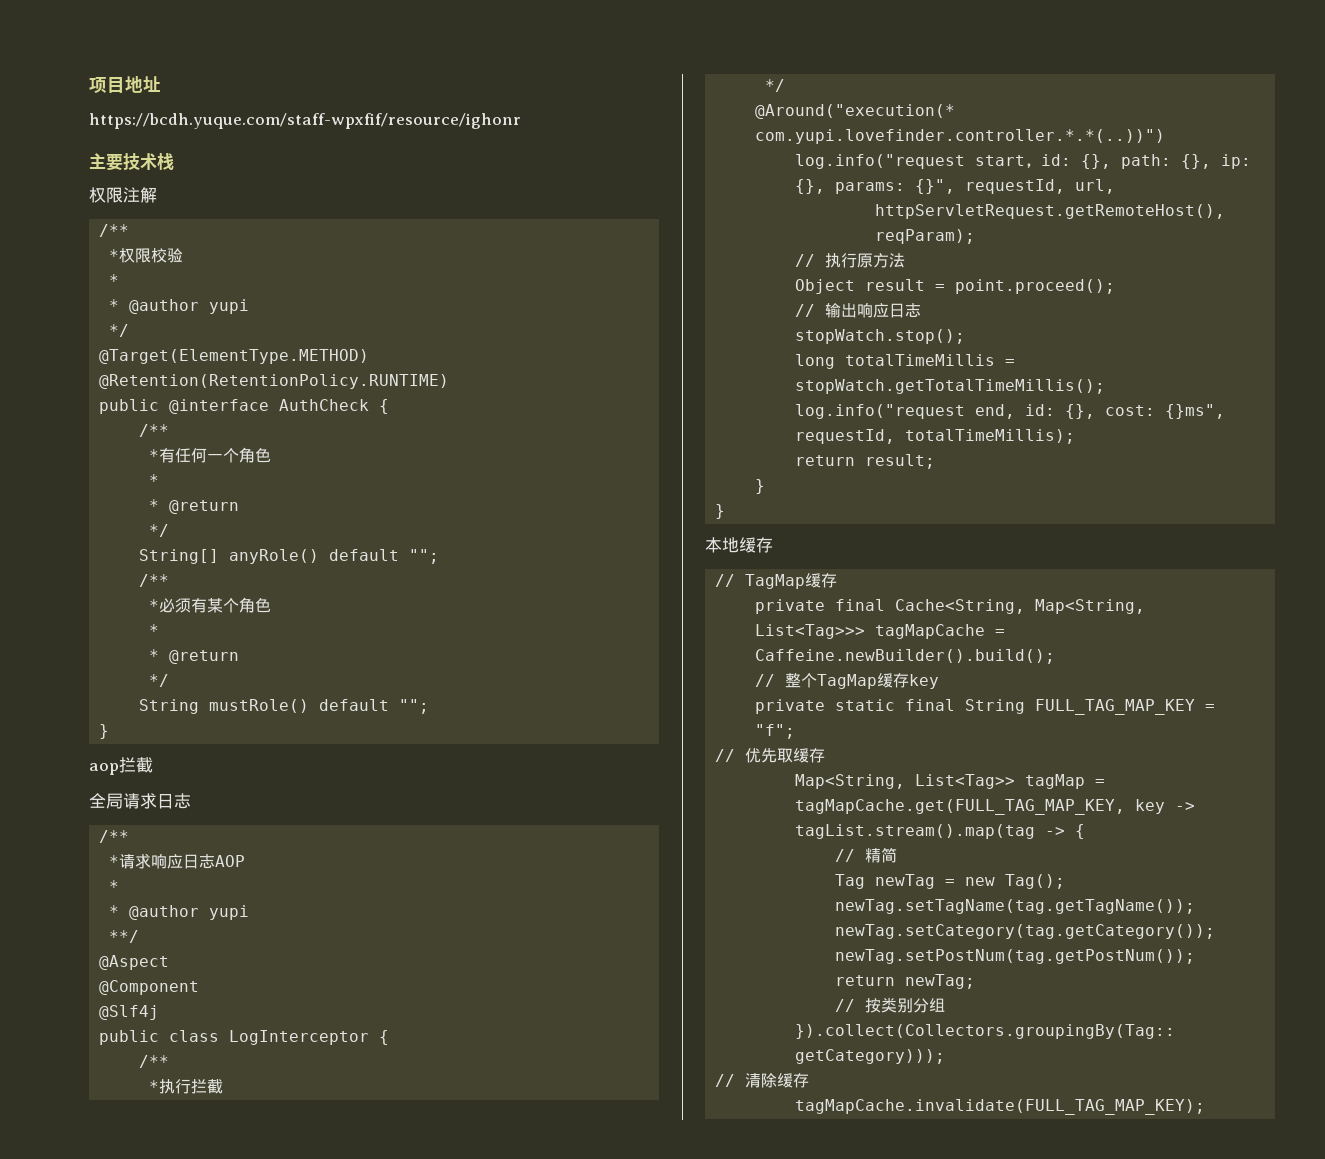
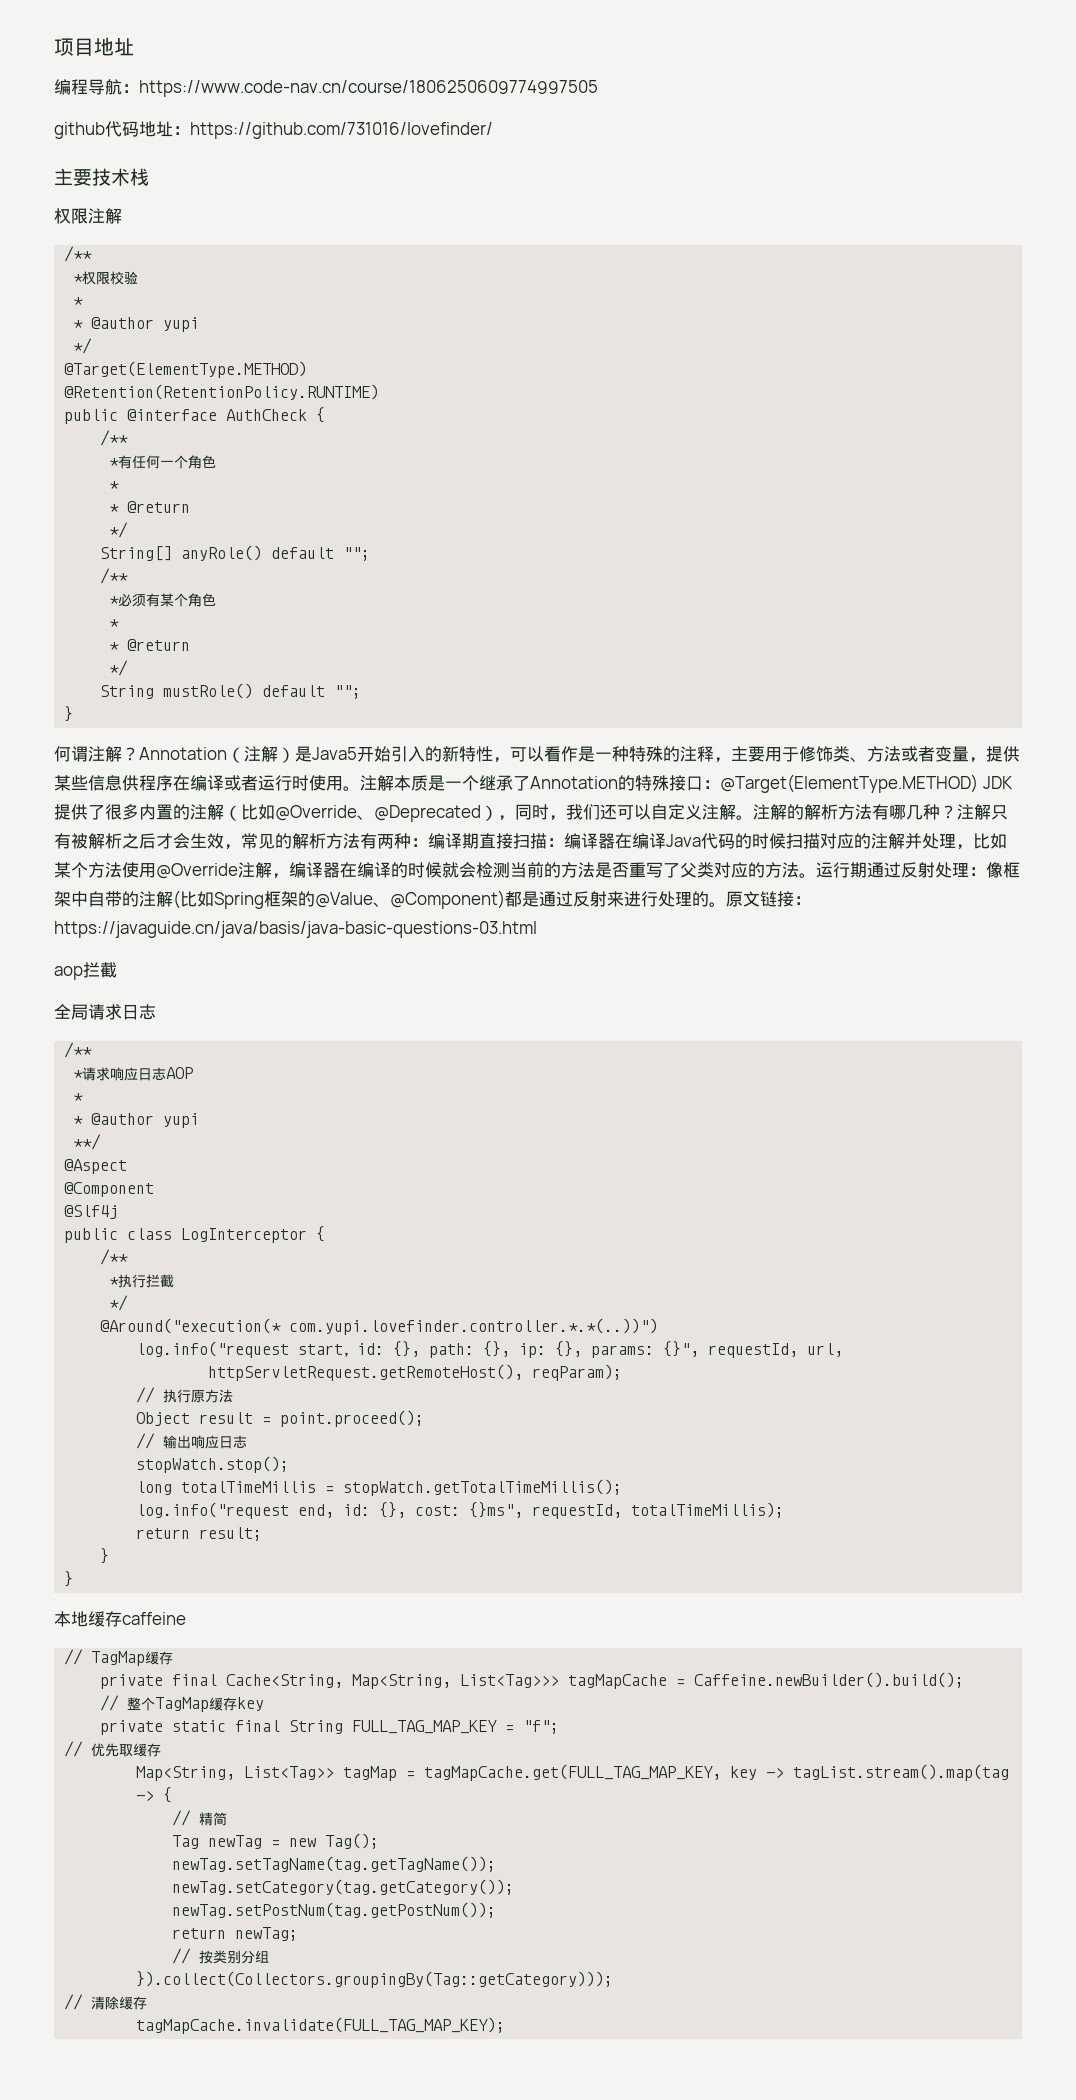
- https://bcdh.yuque.com/staff-wpxfif/resource/ighonr
+ 编程导航：https://www.code-nav.cn/course/1806250609774997505
+ github代码地址：https://github.com/731016/lovefinder/
+ 何谓注解？Annotation（注解）是Java5开始引入的新特性，可以看作是一种特殊的注释，主要用于修饰类、方法或者变量，提供某些信息供程序在编译或者运行时使用。注解本质是一个继承了Annotation的特殊接口：@Target(ElementType.METHOD) JDK提供了很多内置的注解（比如@Override、@Deprecated），同时，我们还可以自定义注解。注解的解析方法有哪几种？注解只有被解析之后才会生效，常见的解析方法有两种：编译期直接扫描：编译器在编译Java代码的时候扫描对应的注解并处理，比如某个方法使用@Override注解，编译器在编译的时候就会检测当前的方法是否重写了父类对应的方法。运行期通过反射处理：像框架中自带的注解(比如Spring框架的@Value、@Component)都是通过反射来进行处理的。原文链接：https://javaguide.cn/java/basis/java-basic-questions-03.html
- 本地缓存
+ 本地缓存caffeine

